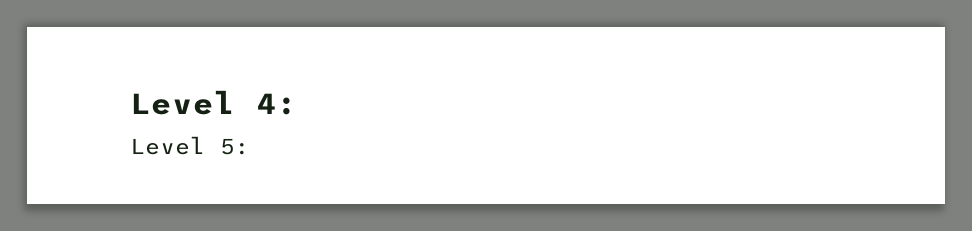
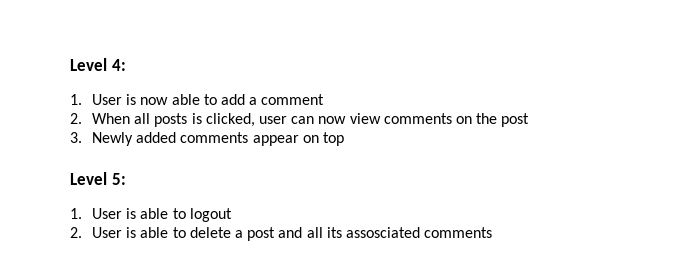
+ 1. User is now able to add a comment
+ 2. When all posts is clicked, user can now view comments on the post
+ 3. Newly added comments appear on top
  Level 5:
+ 1. User is able to logout
+ 2. User is able to delete a post and all its assosciated comments

